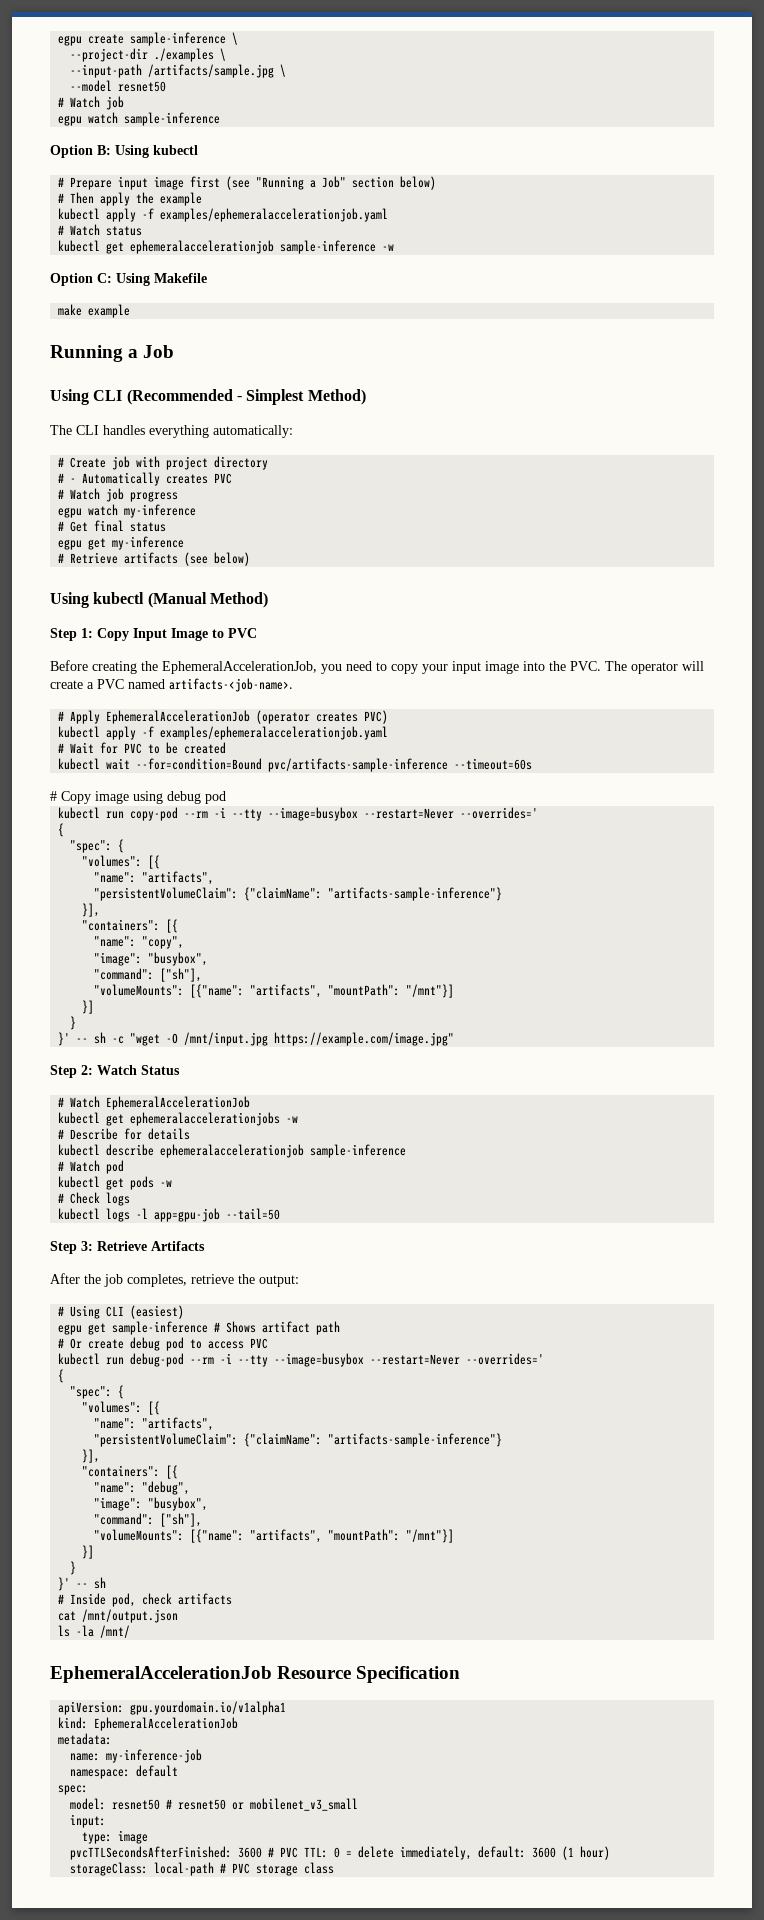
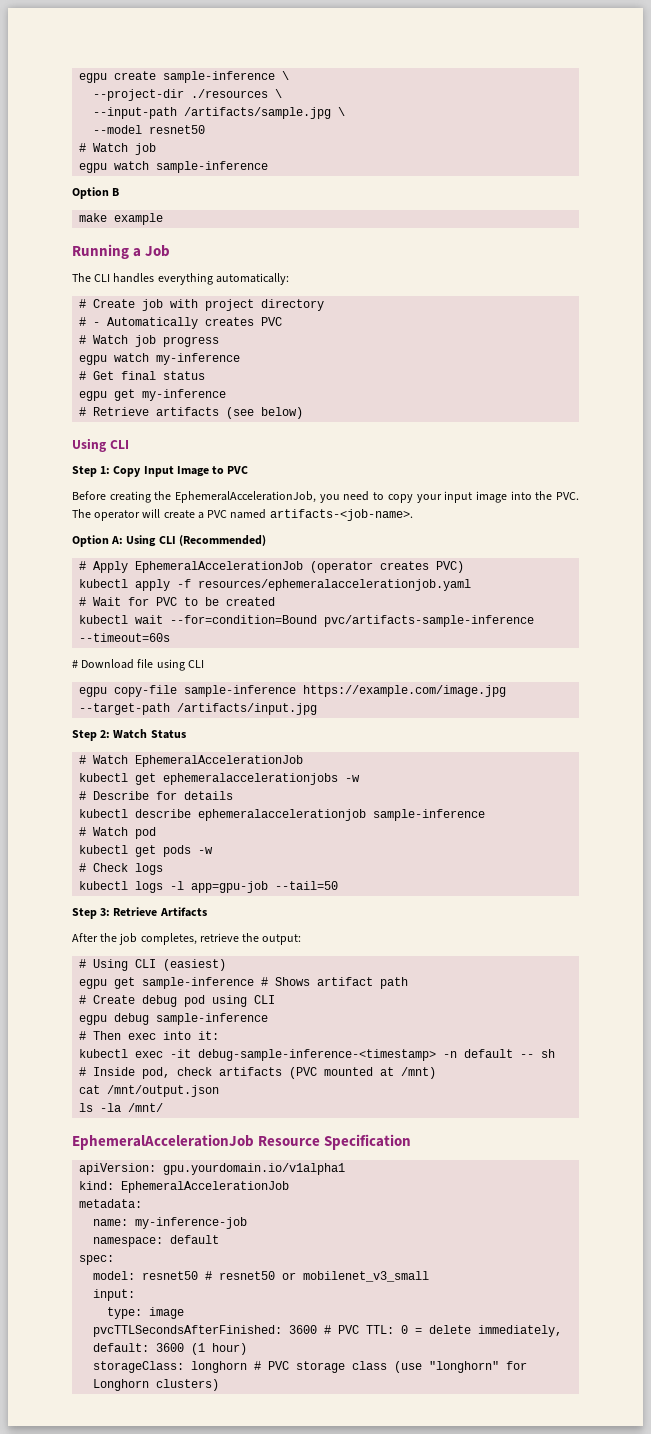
- --project-dir ./examples \
+ --project-dir ./resources \
- Option B: Using kubectl
- # Prepare input image first (see "Running a Job" section below)
- # Then apply the example
- kubectl apply -f examples/ephemeralaccelerationjob.yaml
- # Watch status
- kubectl get ephemeralaccelerationjob sample-inference -w
- Option C: Using Makefile
+ Option B
- Using CLI (Recommended - Simplest Method)
  # Retrieve artifacts (see below)
- Using kubectl (Manual Method)
+ Using CLI
+ Option A: Using CLI (Recommended)
  # Apply EphemeralAccelerationJob (operator creates PVC)
- kubectl apply -f examples/ephemeralaccelerationjob.yaml
+ kubectl apply -f resources/ephemeralaccelerationjob.yaml
- # Copy image using debug pod
- kubectl run copy-pod --rm -i --tty --image=busybox --restart=Never --overrides='
- {
- "spec": {
- "volumes": [{
- "name": "artifacts",
- "persistentVolumeClaim": {"claimName": "artifacts-sample-inference"}
- }],
- "containers": [{
- "name": "copy",
- "image": "busybox",
- "command": ["sh"],
- "volumeMounts": [{"name": "artifacts", "mountPath": "/mnt"}]
- }]
- }
- }' -- sh -c "wget -O /mnt/input.jpg https://example.com/image.jpg"
+ # Download file using CLI
+ egpu copy-file sample-inference https://example.com/image.jpg --target-path /artifacts/input.jpg
- # Or create debug pod to access PVC
- kubectl run debug-pod --rm -i --tty --image=busybox --restart=Never --overrides='
- {
- "spec": {
- "volumes": [{
- "name": "artifacts",
- "persistentVolumeClaim": {"claimName": "artifacts-sample-inference"}
- }],
- "containers": [{
- "name": "debug",
- "image": "busybox",
- "command": ["sh"],
- "volumeMounts": [{"name": "artifacts", "mountPath": "/mnt"}]
- }]
- }
- }' -- sh
+ # Create debug pod using CLI
+ egpu debug sample-inference
+ # Then exec into it:
+ kubectl exec -it debug-sample-inference-<timestamp> -n default -- sh
- # Inside pod, check artifacts
+ # Inside pod, check artifacts (PVC mounted at /mnt)
- storageClass: local-path # PVC storage class
+ storageClass: longhorn # PVC storage class (use "longhorn" for Longhorn clusters)

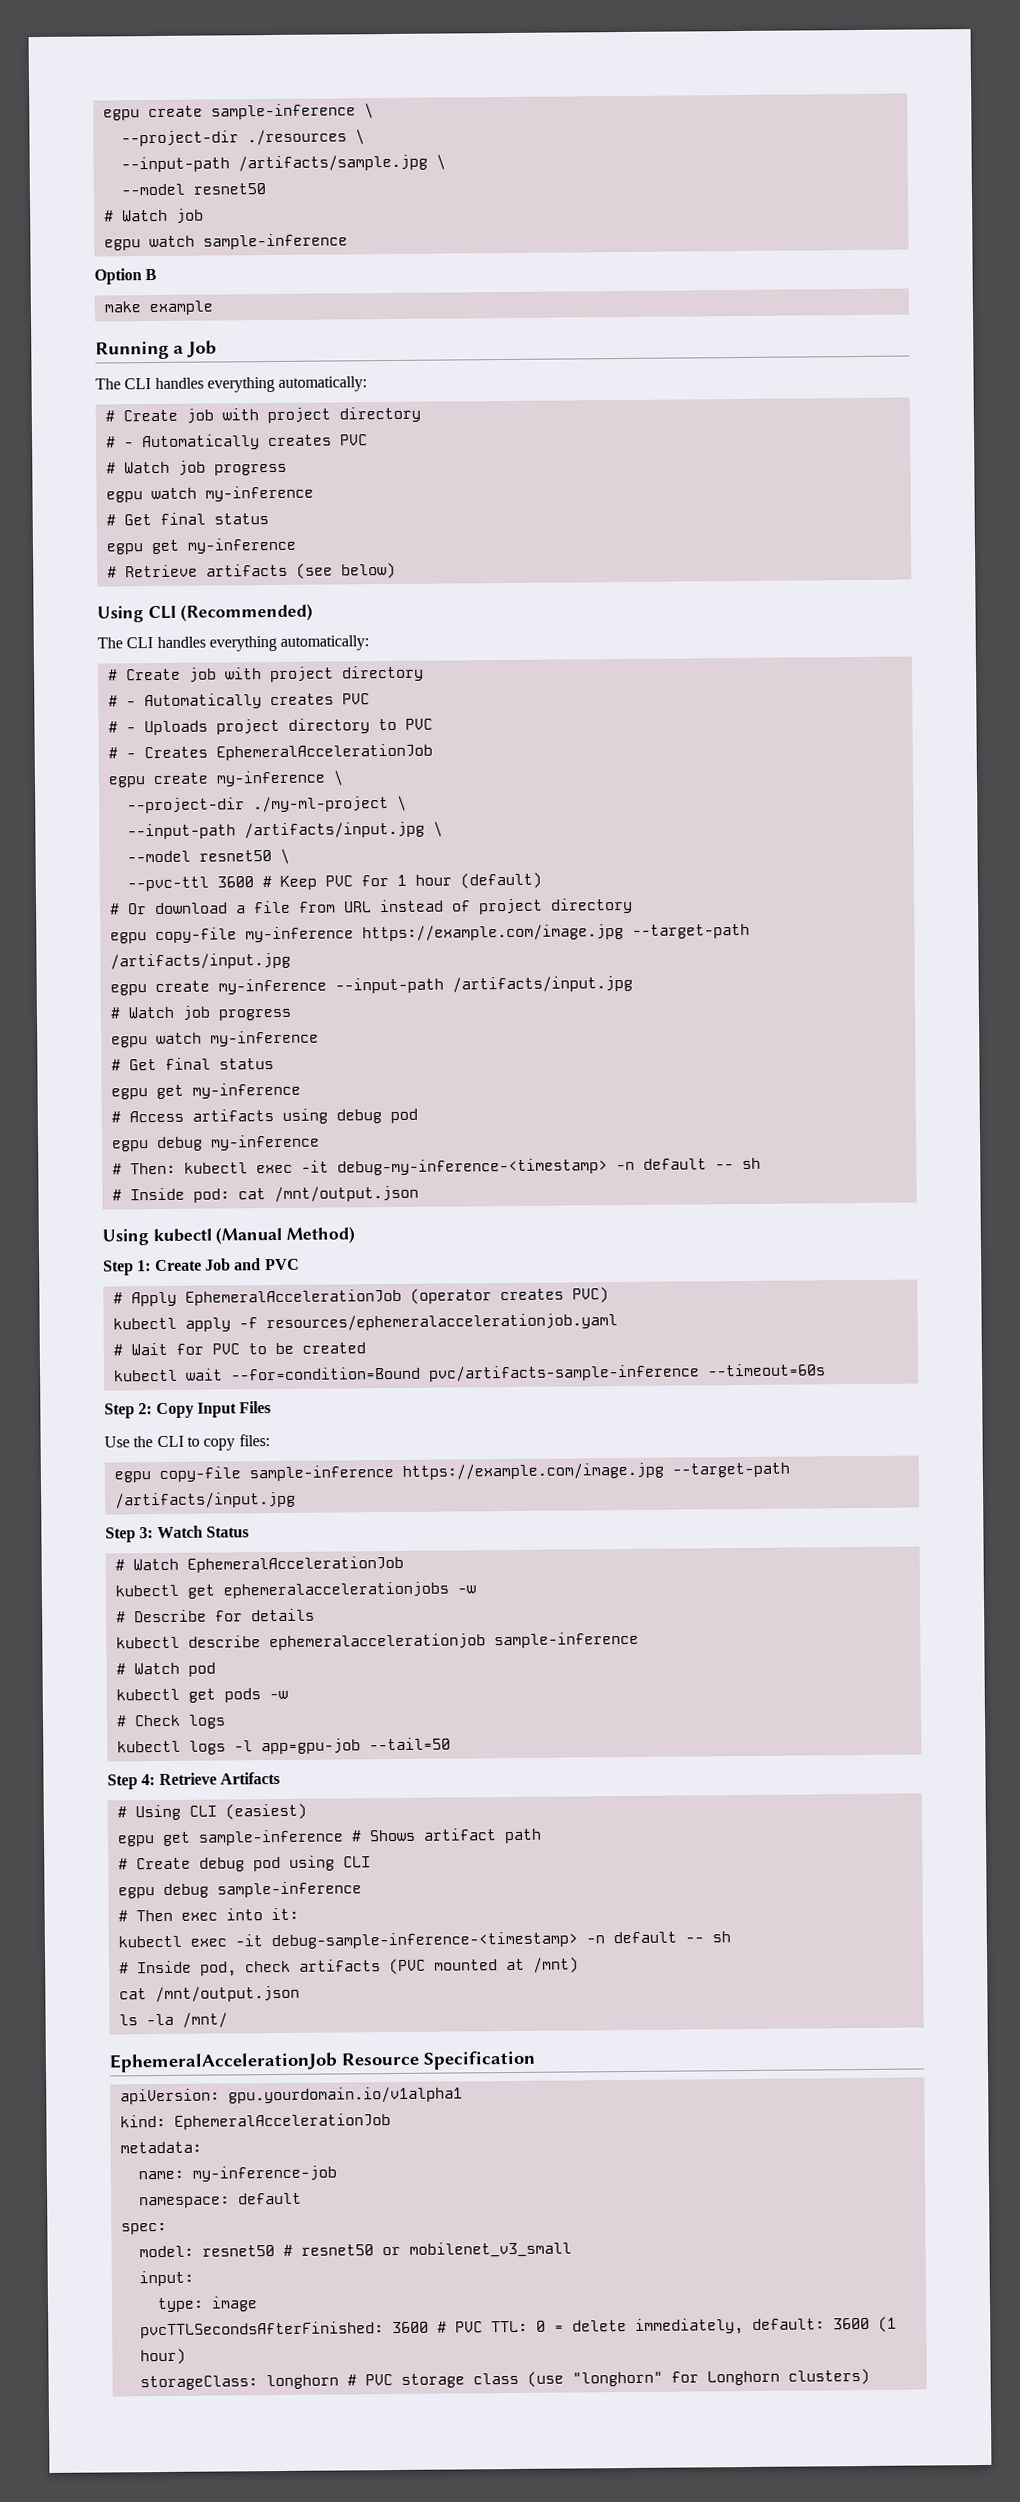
  # Retrieve artifacts (see below)
- Using CLI
- Step 1: Copy Input Image to PVC
- Before creating the EphemeralAccelerationJob, you need to copy your input image into the PVC. The operator will create a PVC named artifacts-<job-name>.
- Option A: Using CLI (Recommended)
+ Using CLI (Recommended)
+ The CLI handles everything automatically:
+ # Create job with project directory
+ # - Automatically creates PVC
+ # - Uploads project directory to PVC
+ # - Creates EphemeralAccelerationJob
+ egpu create my-inference \
+ --project-dir ./my-ml-project \
+ --input-path /artifacts/input.jpg \
+ --model resnet50 \
+ --pvc-ttl 3600 # Keep PVC for 1 hour (default)
+ # Or download a file from URL instead of project directory
+ egpu copy-file my-inference https://example.com/image.jpg --target-path /artifacts/input.jpg
+ egpu create my-inference --input-path /artifacts/input.jpg
+ # Watch job progress
+ egpu watch my-inference
+ # Get final status
+ egpu get my-inference
+ # Access artifacts using debug pod
+ egpu debug my-inference
+ # Then: kubectl exec -it debug-my-inference-<timestamp> -n default -- sh
+ # Inside pod: cat /mnt/output.json
+ Using kubectl (Manual Method)
+ Step 1: Create Job and PVC
- # Download file using CLI
+ Step 2: Copy Input Files
+ Use the CLI to copy files:
- Step 2: Watch Status
+ Step 3: Watch Status
- Step 3: Retrieve Artifacts
+ Step 4: Retrieve Artifacts
- After the job completes, retrieve the output:

